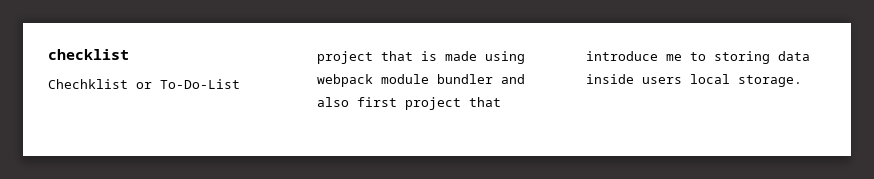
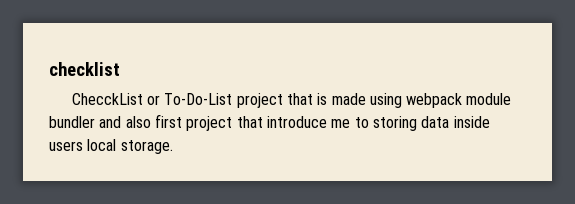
- Chechklist or To-Do-List project that is made using webpack module bundler and also first project that introduce me to storing data inside users local storage.
+ ChecckList or To-Do-List project that is made using webpack module bundler and also first project that introduce me to storing data inside users local storage.

